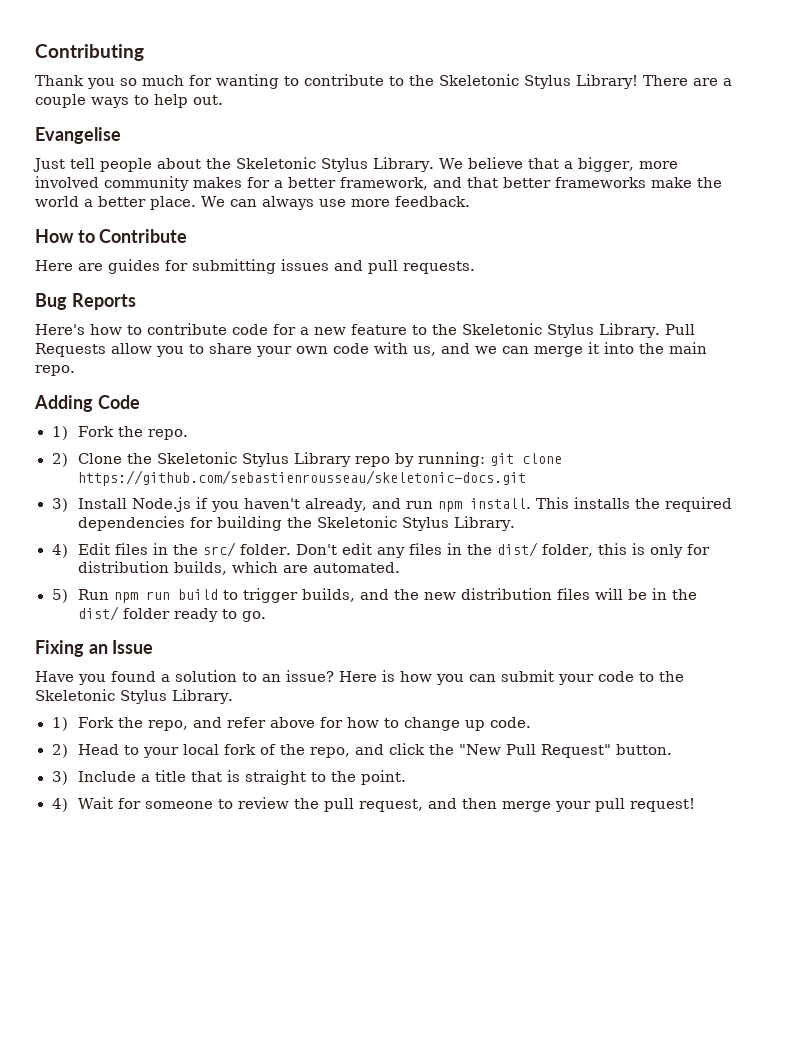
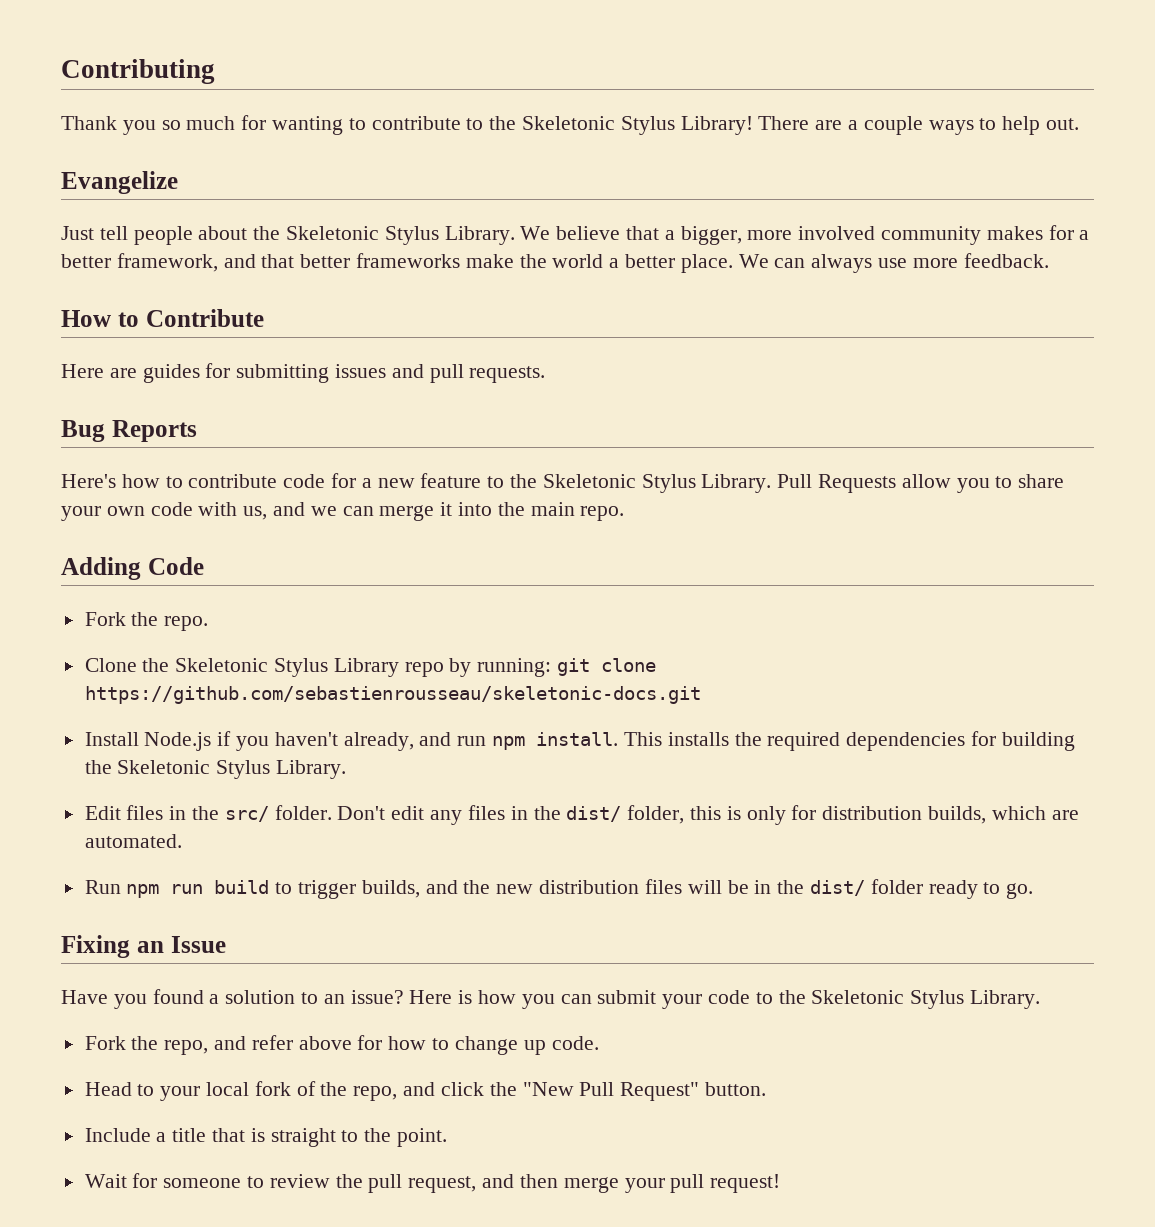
- Evangelise
+ Evangelize
- 1) Fork the repo.
+ Fork the repo.
- 2) Clone the Skeletonic Stylus Library repo by running: git clone https://github.com/sebastienrousseau/skeletonic-docs.git
+ Clone the Skeletonic Stylus Library repo by running: git clone https://github.com/sebastienrousseau/skeletonic-docs.git
- 3) Install Node.js if you haven't already, and run npm install.
+ Install Node.js if you haven't already, and run npm install.
- 4) Edit files in the src/ folder.
+ Edit files in the src/ folder.
- 5) Run npm run build to trigger builds, and the new distribution files will be in the dist/ folder ready to go.
+ Run npm run build to trigger builds, and the new distribution files will be in the dist/ folder ready to go.
- 1) Fork the repo, and refer above for how to change up code.
+ Fork the repo, and refer above for how to change up code.
- 2) Head to your local fork of the repo, and click the "New Pull Request" button.
+ Head to your local fork of the repo, and click the "New Pull Request" button.
- 3) Include a title that is straight to the point.
+ Include a title that is straight to the point.
- 4) Wait for someone to review the pull request, and then merge your pull request!
+ Wait for someone to review the pull request, and then merge your pull request!

